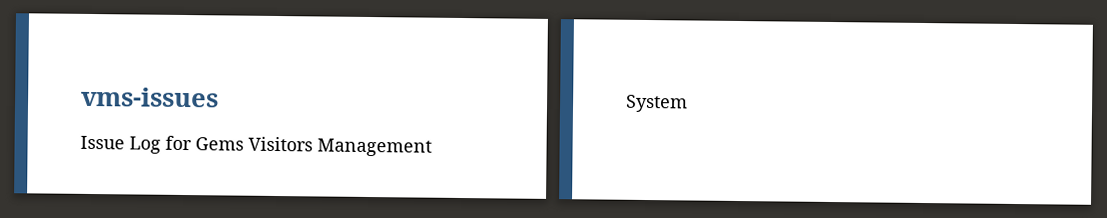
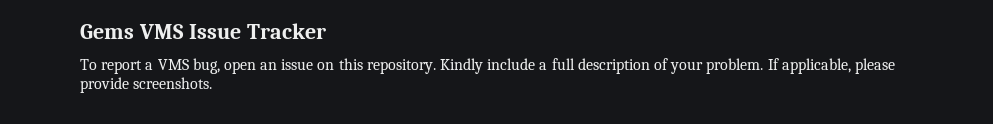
- vms-issues
- Issue Log for Gems Visitors Management System
+ Gems VMS Issue Tracker
+ To report a VMS bug, open an issue on this repository. Kindly include a full description of your problem. If applicable, please provide screenshots.

